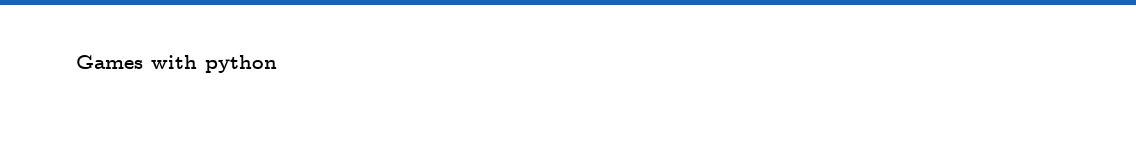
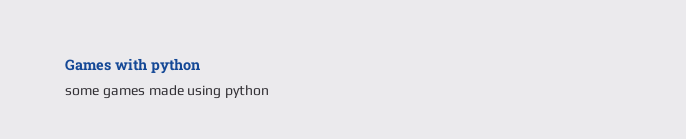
+ some games made using python

